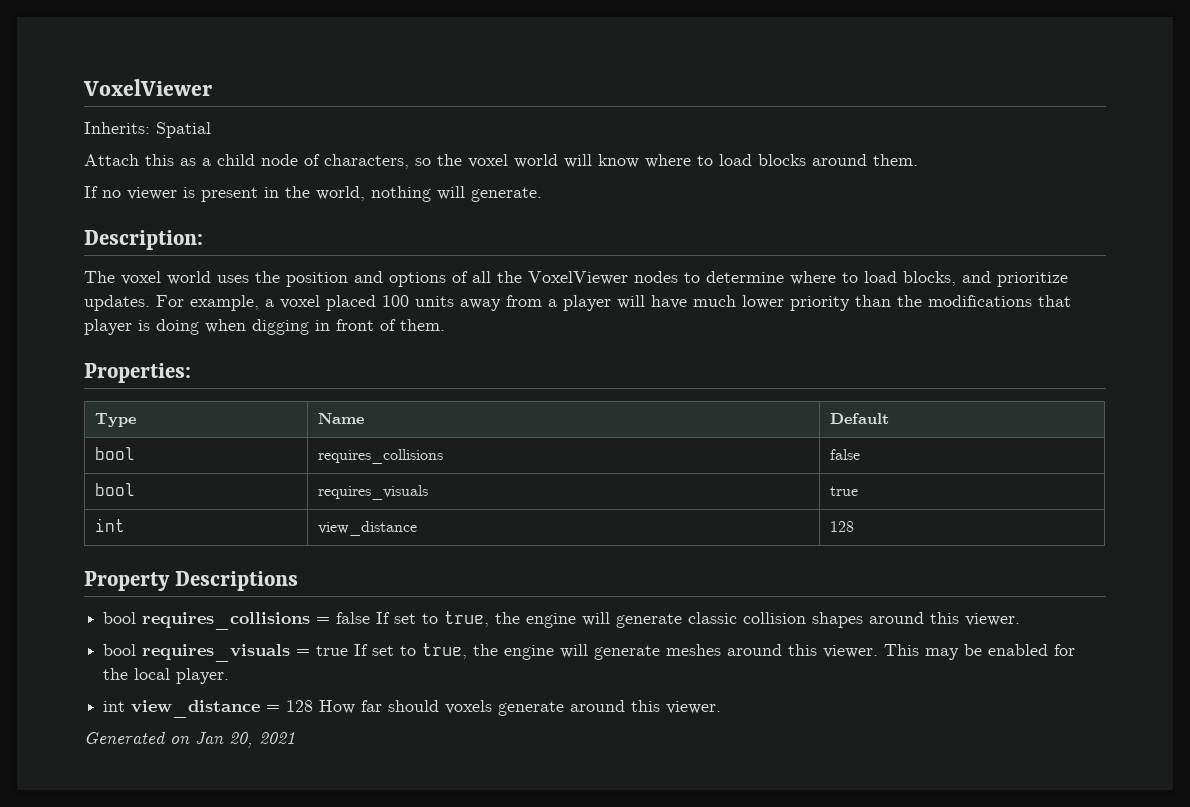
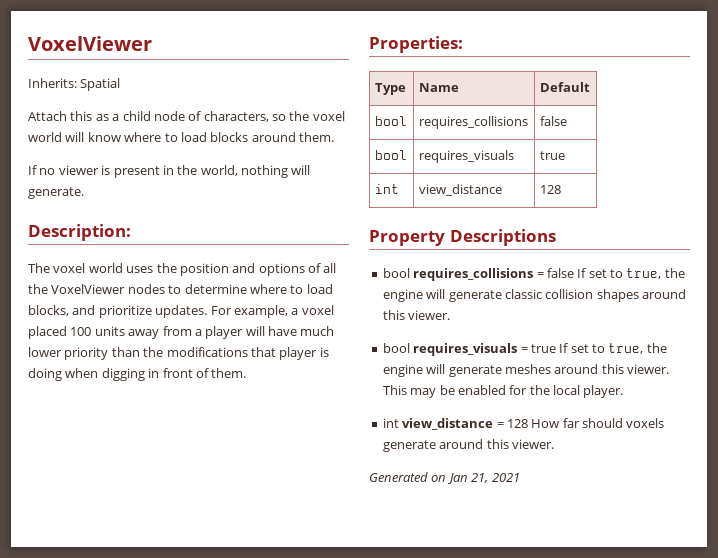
- Generated on Jan 20, 2021
+ Generated on Jan 21, 2021

